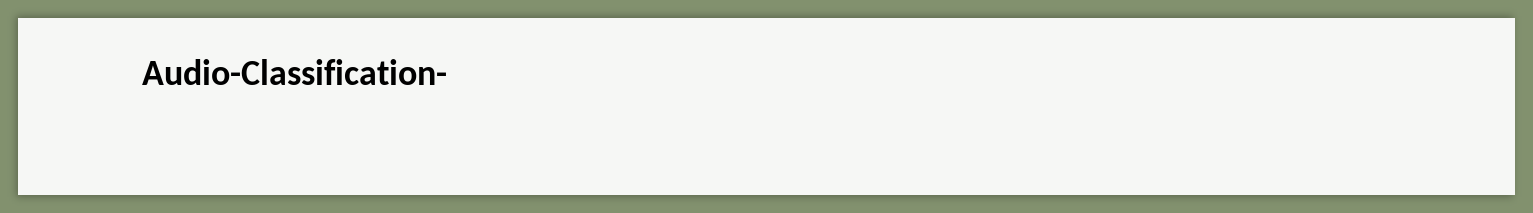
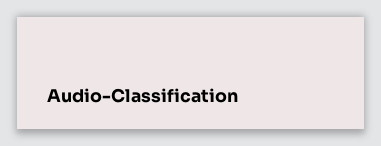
- Audio-Classification-
+ Audio-Classification

